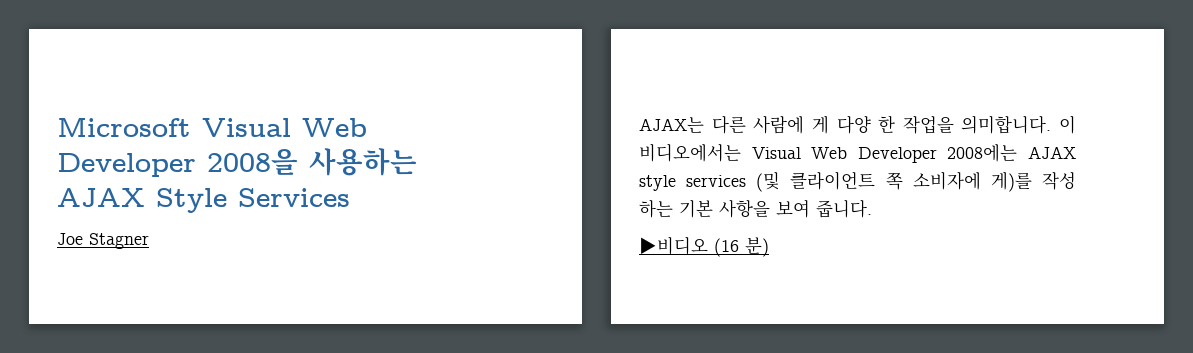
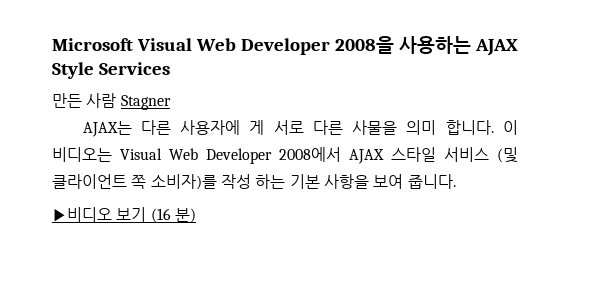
- Joe Stagner
+ 만든 사람 Stagner
- AJAX는 다른 사람에 게 다양 한 작업을 의미합니다. 이 비디오에서는 Visual Web Developer 2008에는 AJAX style services (및 클라이언트 쪽 소비자에 게)를 작성 하는 기본 사항을 보여 줍니다.
+ AJAX는 다른 사용자에 게 서로 다른 사물을 의미 합니다. 이 비디오는 Visual Web Developer 2008에서 AJAX 스타일 서비스 (및 클라이언트 쪽 소비자)를 작성 하는 기본 사항을 보여 줍니다.
- ▶비디오 (16 분)
+ ▶비디오 보기 (16 분)

